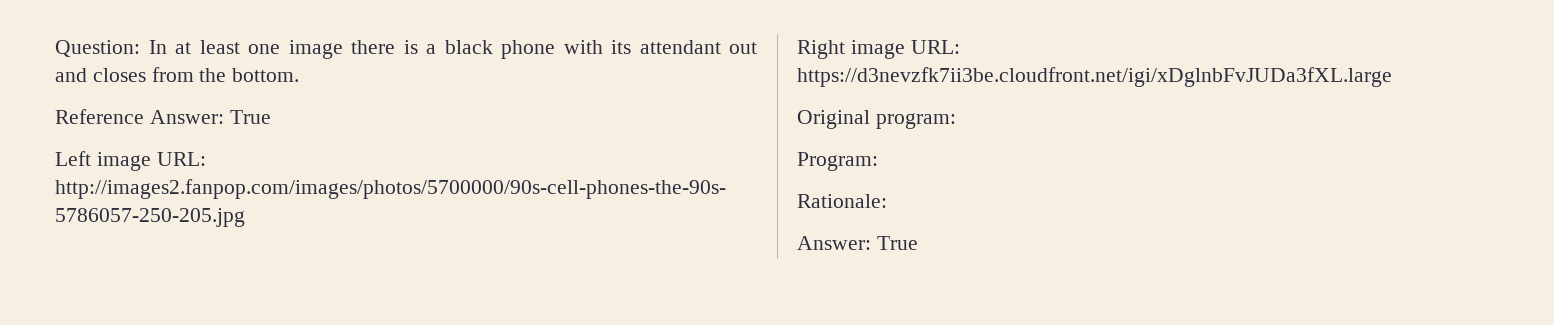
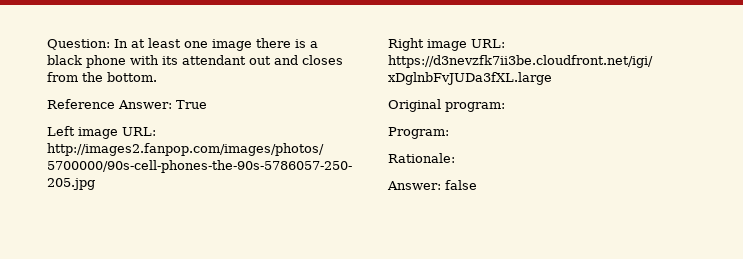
  Rationale:
- Answer: True
+ Answer: false

